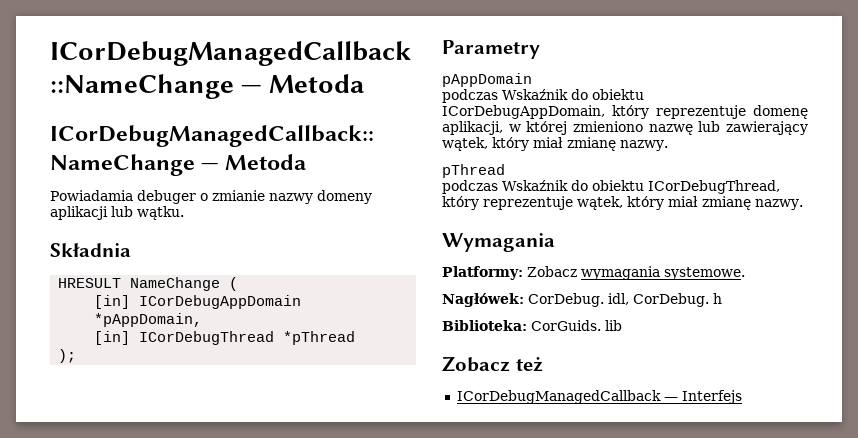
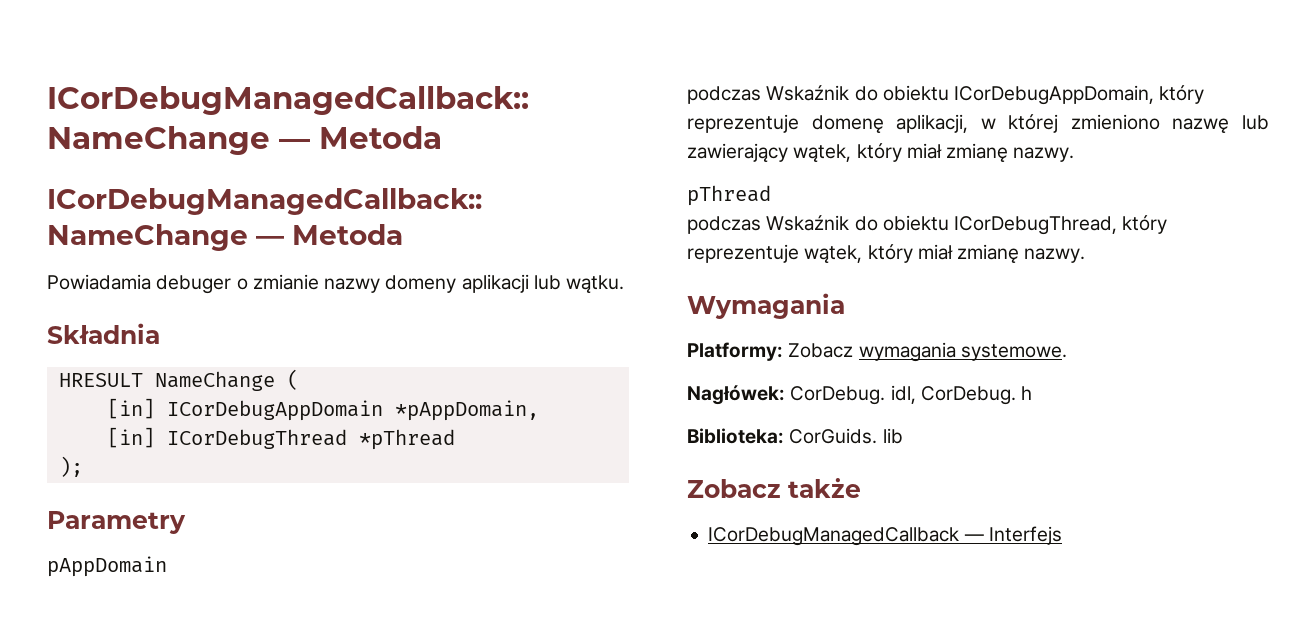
- Zobacz też
+ Zobacz także

